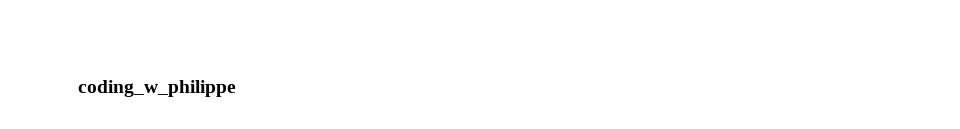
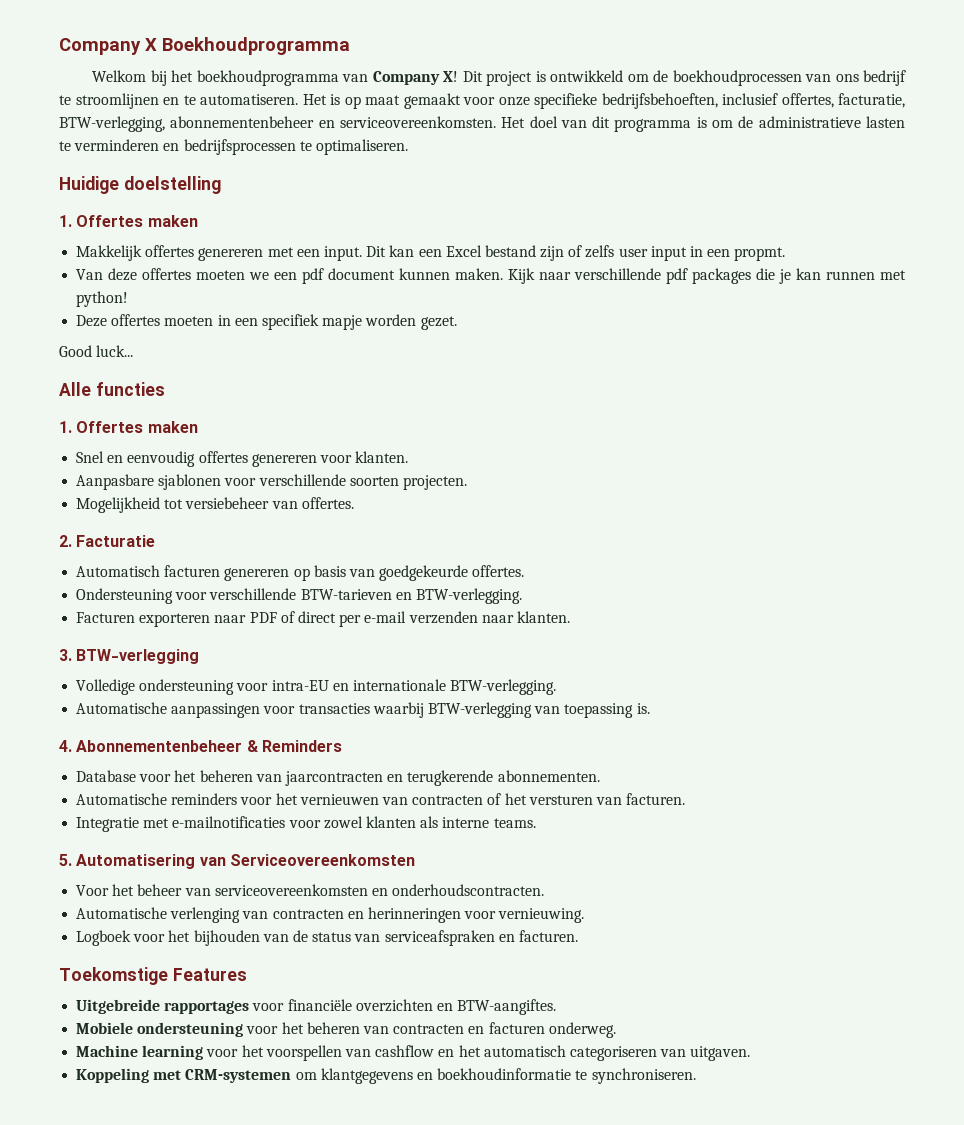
- coding_w_philippe
+ Company X Boekhoudprogramma
+ Welkom bij het boekhoudprogramma van Company X! Dit project is ontwikkeld om de boekhoudprocessen van ons bedrijf te stroomlijnen en te automatiseren. Het is op maat gemaakt voor onze specifieke bedrijfsbehoeften, inclusief offertes, facturatie, BTW-verlegging, abonnementenbeheer en serviceovereenkomsten. Het doel van dit programma is om de administratieve lasten te verminderen en bedrijfsprocessen te optimaliseren.
+ Huidige doelstelling
+ 1. Offertes maken
+ Makkelijk offertes genereren met een input. Dit kan een Excel bestand zijn of zelfs user input in een propmt.
+ Van deze offertes moeten we een pdf document kunnen maken. Kijk naar verschillende pdf packages die je kan runnen met python!
+ Deze offertes moeten in een specifiek mapje worden gezet.
+ Good luck...
+ Alle functies
+ 1. Offertes maken
+ Snel en eenvoudig offertes genereren voor klanten.
+ Aanpasbare sjablonen voor verschillende soorten projecten.
+ Mogelijkheid tot versiebeheer van offertes.
+ 2. Facturatie
+ Automatisch facturen genereren op basis van goedgekeurde offertes.
+ Ondersteuning voor verschillende BTW-tarieven en BTW-verlegging.
+ Facturen exporteren naar PDF of direct per e-mail verzenden naar klanten.
+ 3. BTW-verlegging
+ Volledige ondersteuning voor intra-EU en internationale BTW-verlegging.
+ Automatische aanpassingen voor transacties waarbij BTW-verlegging van toepassing is.
+ 4. Abonnementenbeheer & Reminders
+ Database voor het beheren van jaarcontracten en terugkerende abonnementen.
+ Automatische reminders voor het vernieuwen van contracten of het versturen van facturen.
+ Integratie met e-mailnotificaties voor zowel klanten als interne teams.
+ 5. Automatisering van Serviceovereenkomsten
+ Voor het beheer van serviceovereenkomsten en onderhoudscontracten.
+ Automatische verlenging van contracten en herinneringen voor vernieuwing.
+ Logboek voor het bijhouden van de status van serviceafspraken en facturen.
+ Toekomstige Features
+ Uitgebreide rapportages voor financiële overzichten en BTW-aangiftes.
+ Mobiele ondersteuning voor het beheren van contracten en facturen onderweg.
+ Machine learning voor het voorspellen van cashflow en het automatisch categoriseren van uitgaven.
+ Koppeling met CRM-systemen om klantgegevens en boekhoudinformatie te synchroniseren.

